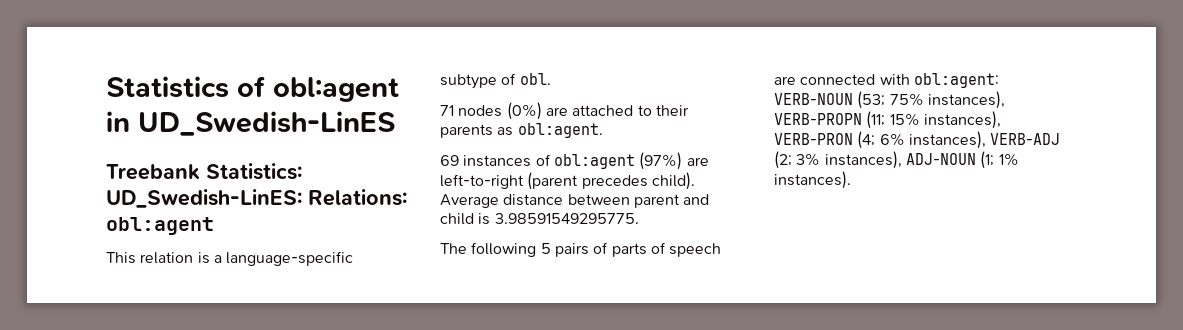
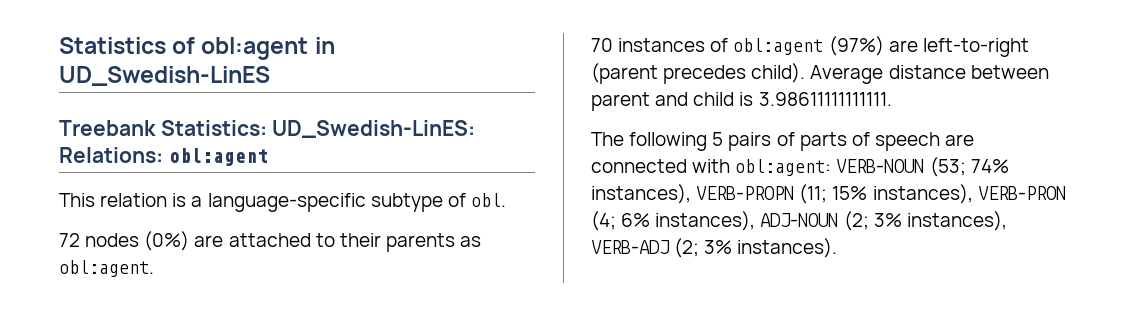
- 71 nodes (0%) are attached to their parents as obl:agent.
+ 72 nodes (0%) are attached to their parents as obl:agent.
- 69 instances of obl:agent (97%) are left-to-right (parent precedes child).
+ 70 instances of obl:agent (97%) are left-to-right (parent precedes child).
- Average distance between parent and child is 3.98591549295775.
+ Average distance between parent and child is 3.98611111111111.
- The following 5 pairs of parts of speech are connected with obl:agent: VERB-NOUN (53; 75% instances), VERB-PROPN (11; 15% instances), VERB-PRON (4; 6% instances), VERB-ADJ (2; 3% instances), ADJ-NOUN (1; 1% instances).
+ The following 5 pairs of parts of speech are connected with obl:agent: VERB-NOUN (53; 74% instances), VERB-PROPN (11; 15% instances), VERB-PRON (4; 6% instances), ADJ-NOUN (2; 3% instances), VERB-ADJ (2; 3% instances).

